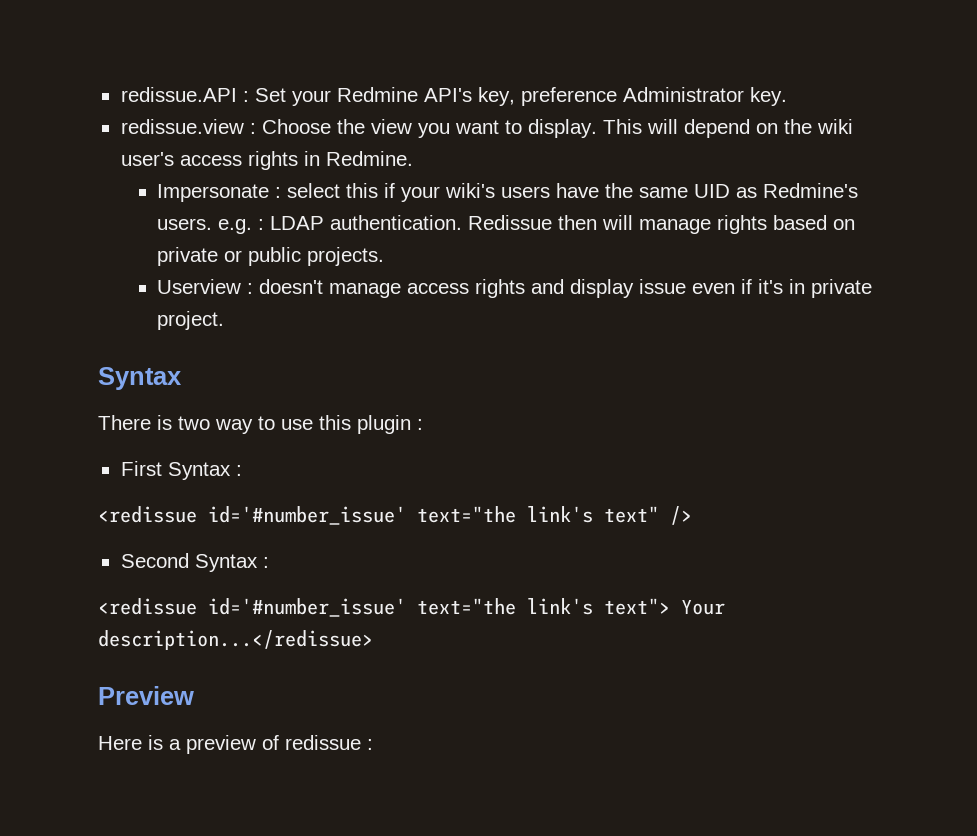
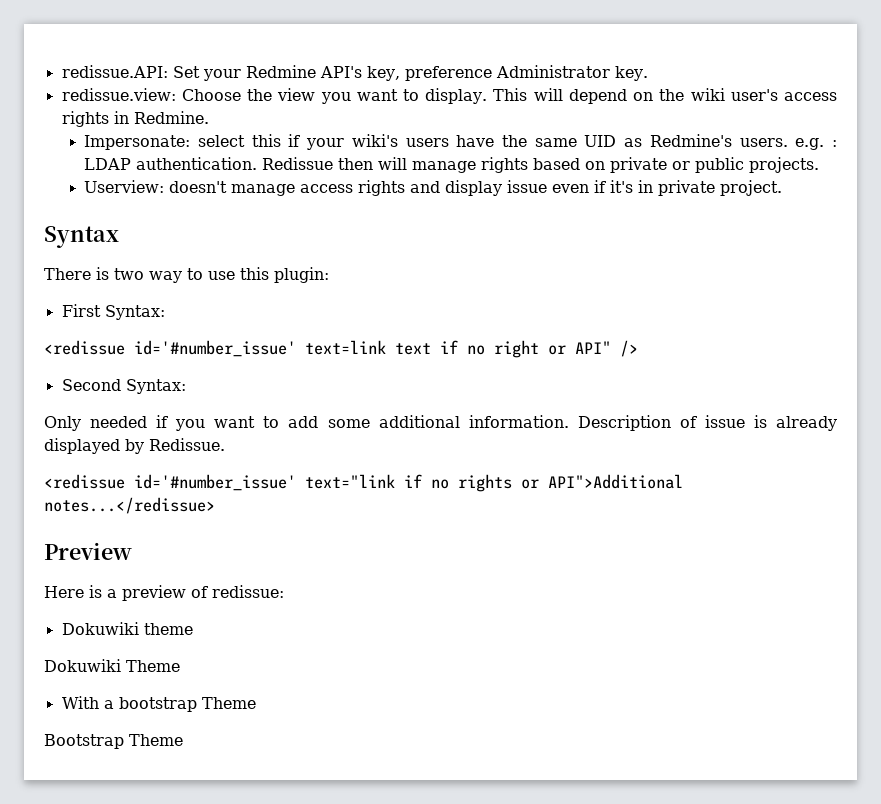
- redissue.API : Set your Redmine API's key, preference Administrator key.
+ redissue.API: Set your Redmine API's key, preference Administrator key.
- redissue.view : Choose the view you want to display.
+ redissue.view: Choose the view you want to display.
- Impersonate : select this if your wiki's users have the same UID as Redmine's users. e.g. : LDAP authentication.
+ Impersonate: select this if your wiki's users have the same UID as Redmine's users. e.g. : LDAP authentication.
- Userview : doesn't manage access rights and display issue even if it's in private project.
+ Userview: doesn't manage access rights and display issue even if it's in private project.
- There is two way to use this plugin :
+ There is two way to use this plugin:
- First Syntax :
- <redissue id='#number_issue' text="the link's text" />
- Second Syntax :
- <redissue id='#number_issue' text="the link's text"> Your description...</redissue>
+ First Syntax:
+ <redissue id='#number_issue' text=link text if no right or API" />
+ Second Syntax:
+ Only needed if you want to add some additional information. Description of issue is already displayed by Redissue.
+ <redissue id='#number_issue' text="link if no rights or API">Additional notes...</redissue>
- Here is a preview of redissue :
+ Here is a preview of redissue:
+ Dokuwiki theme
+ Dokuwiki Theme
+ With a bootstrap Theme
+ Bootstrap Theme

